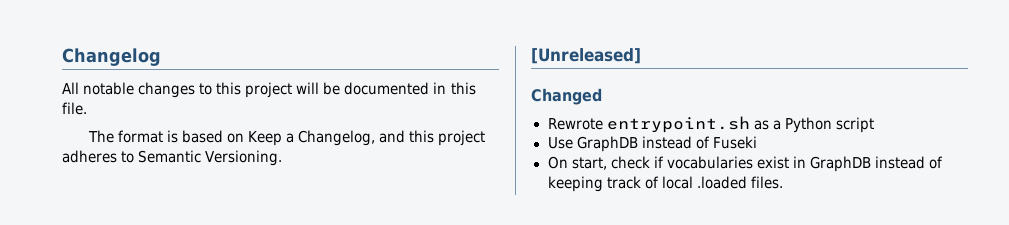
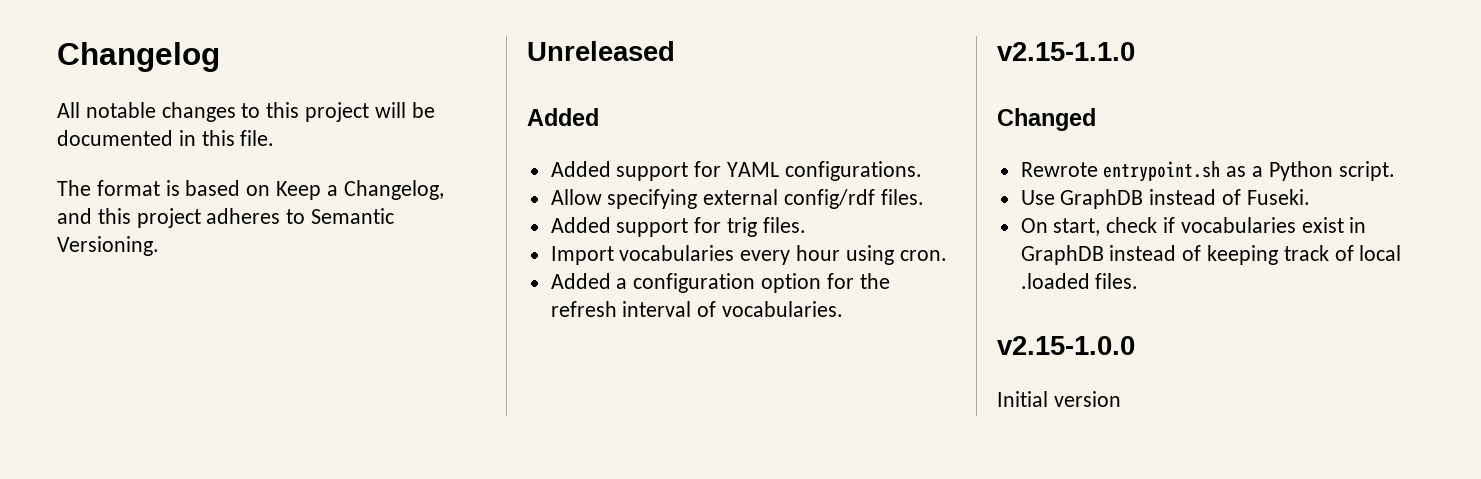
- [Unreleased]
+ Unreleased
+ Added
+ Added support for YAML configurations.
+ Allow specifying external config/rdf files.
+ Added support for trig files.
+ Import vocabularies every hour using cron.
+ Added a configuration option for the refresh interval of vocabularies.
+ v2.15-1.1.0
- Rewrote entrypoint.sh as a Python script
+ Rewrote entrypoint.sh as a Python script.
- Use GraphDB instead of Fuseki
+ Use GraphDB instead of Fuseki.
+ v2.15-1.0.0
+ Initial version

